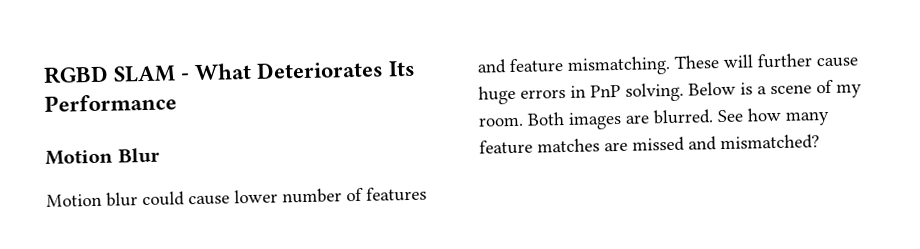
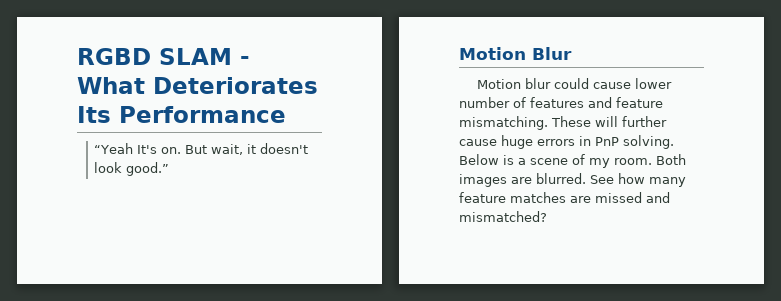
+ “Yeah It's on. But wait, it doesn't look good.”

